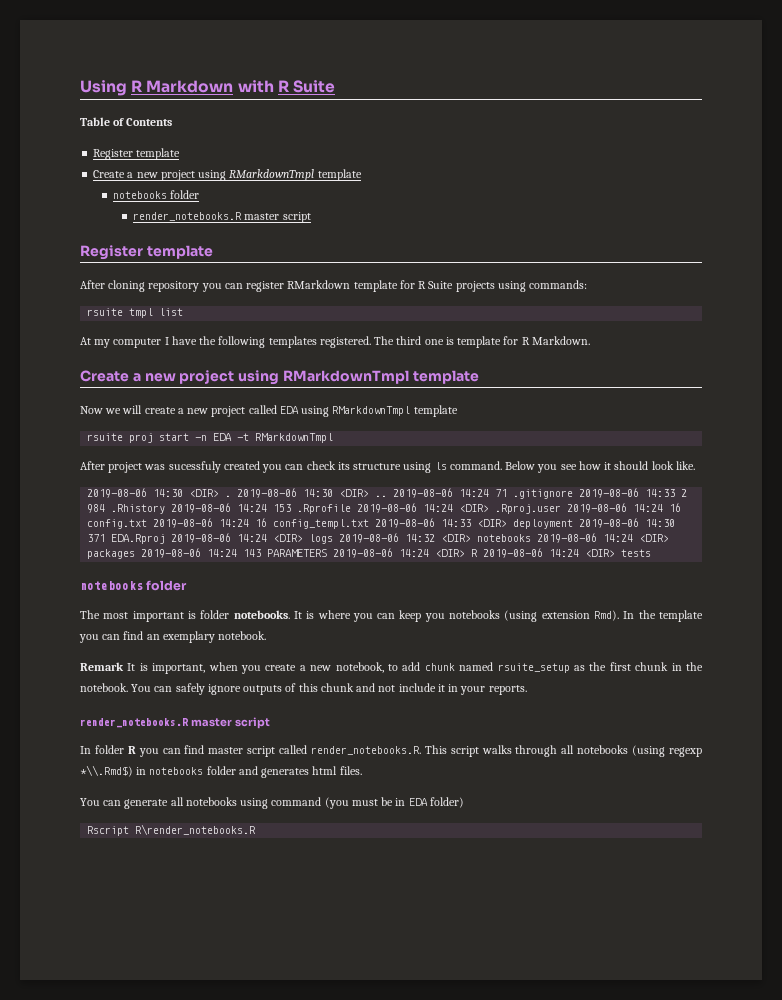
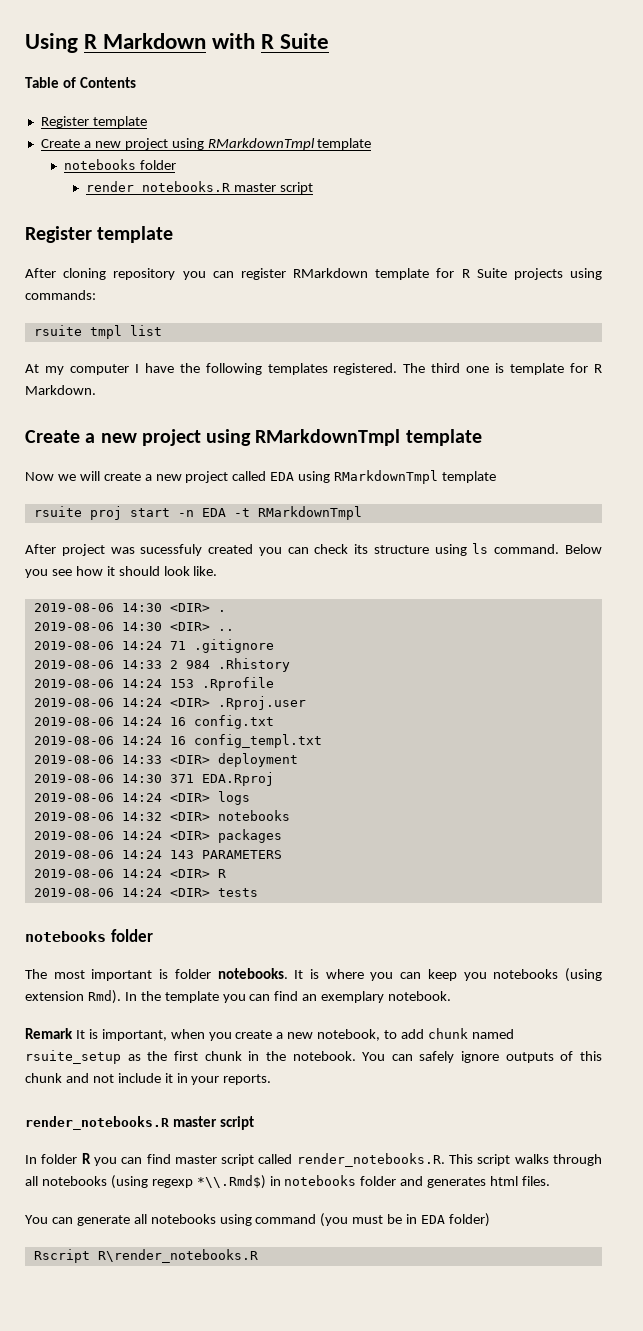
- 2019-08-06 14:30 <DIR> . 2019-08-06 14:30 <DIR> .. 2019-08-06 14:24 71 .gitignore 2019-08-06 14:33 2 984 .Rhistory 2019-08-06 14:24 153 .Rprofile 2019-08-06 14:24 <DIR> .Rproj.user 2019-08-06 14:24 16 config.txt 2019-08-06 14:24 16 config_templ.txt 2019-08-06 14:33 <DIR> deployment 2019-08-06 14:30 371 EDA.Rproj 2019-08-06 14:24 <DIR> logs 2019-08-06 14:32 <DIR> notebooks 2019-08-06 14:24 <DIR> packages 2019-08-06 14:24 143 PARAMETERS 2019-08-06 14:24 <DIR> R 2019-08-06 14:24 <DIR> tests
+ 2019-08-06 14:30 <DIR> .
+ 2019-08-06 14:30 <DIR> ..
+ 2019-08-06 14:24 71 .gitignore
+ 2019-08-06 14:33 2 984 .Rhistory
+ 2019-08-06 14:24 153 .Rprofile
+ 2019-08-06 14:24 <DIR> .Rproj.user
+ 2019-08-06 14:24 16 config.txt
+ 2019-08-06 14:24 16 config_templ.txt
+ 2019-08-06 14:33 <DIR> deployment
+ 2019-08-06 14:30 371 EDA.Rproj
+ 2019-08-06 14:24 <DIR> logs
+ 2019-08-06 14:32 <DIR> notebooks
+ 2019-08-06 14:24 <DIR> packages
+ 2019-08-06 14:24 143 PARAMETERS
+ 2019-08-06 14:24 <DIR> R
+ 2019-08-06 14:24 <DIR> tests

